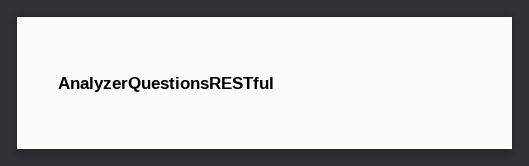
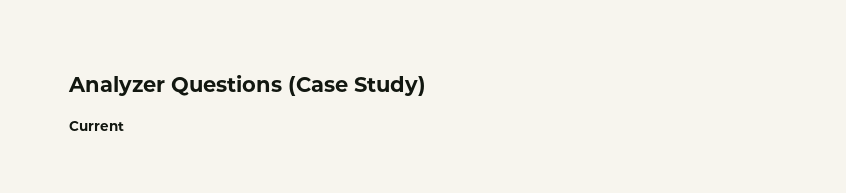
- AnalyzerQuestionsRESTful
+ Analyzer Questions (Case Study)
+ Current

